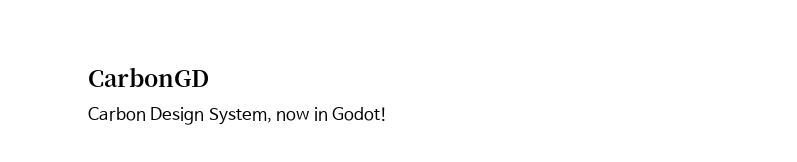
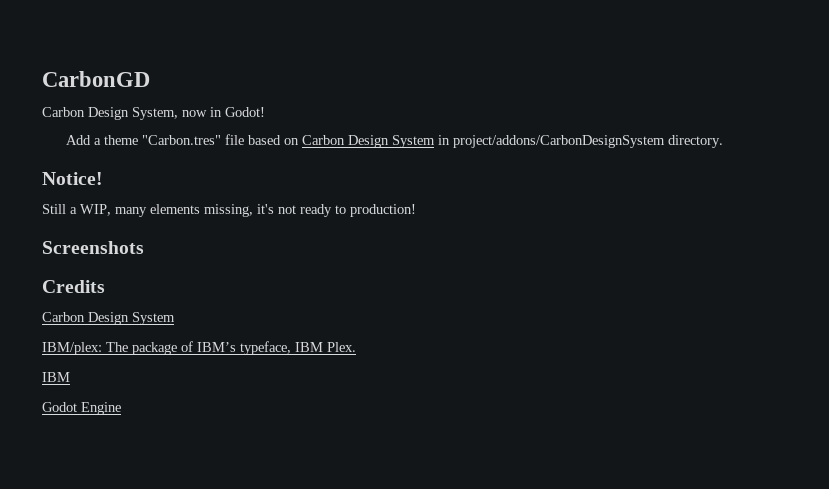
+ Add a theme "Carbon.tres" file based on Carbon Design System in project/addons/CarbonDesignSystem directory.
+ Notice!
+ Still a WIP, many elements missing, it's not ready to production!
+ Screenshots
+ Credits
+ Carbon Design System
+ IBM/plex: The package of IBM’s typeface, IBM Plex.
+ IBM
+ Godot Engine

